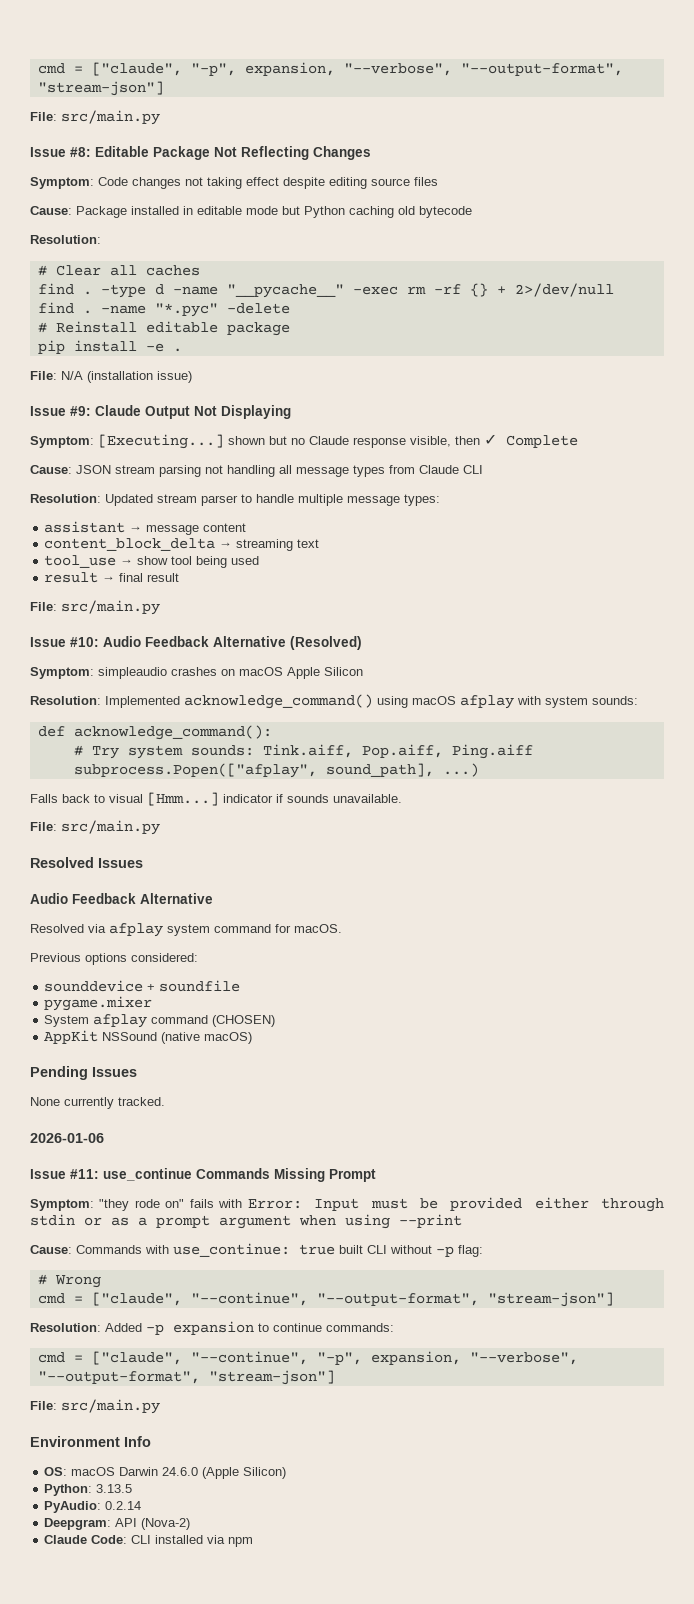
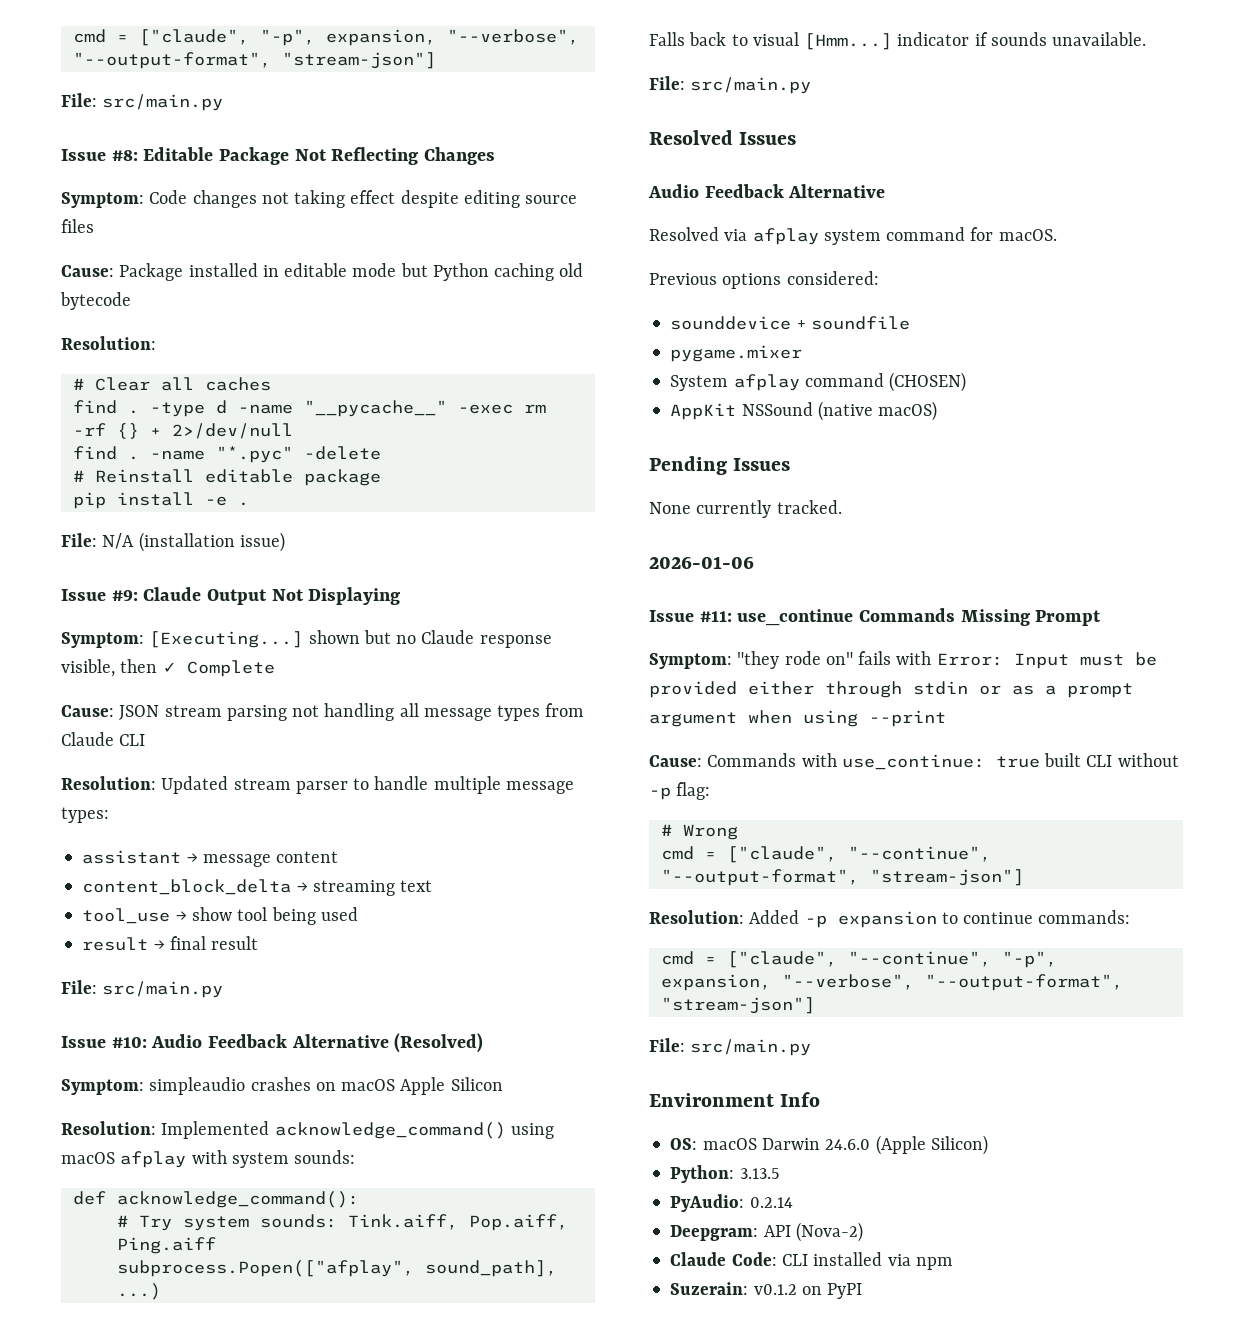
+ Suzerain: v0.1.2 on PyPI

